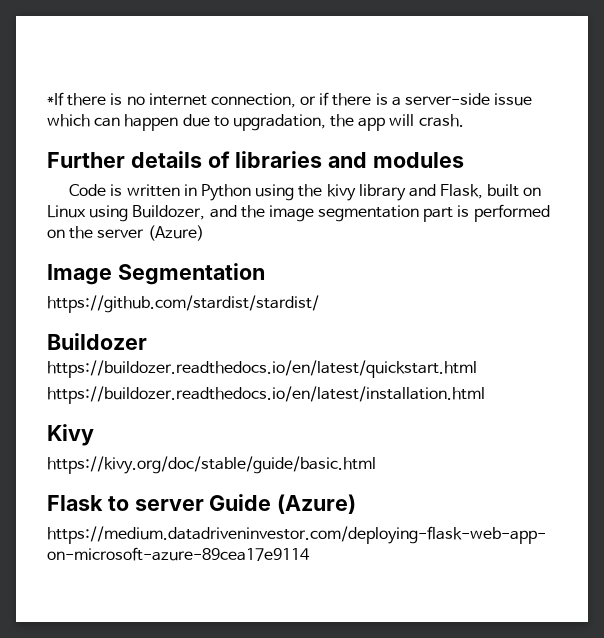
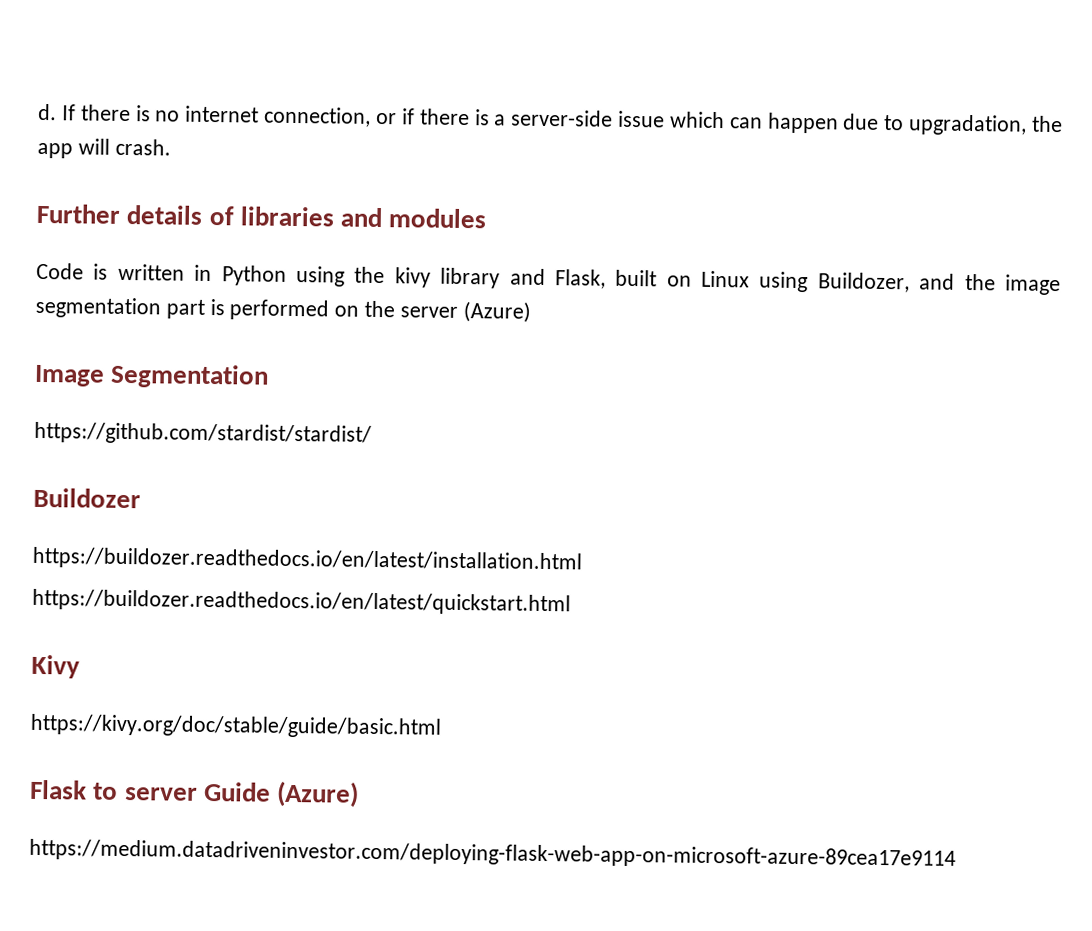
- *If there is no internet connection, or if there is a server-side issue which can happen due to upgradation, the app will crash.
+ d. If there is no internet connection, or if there is a server-side issue which can happen due to upgradation, the app will crash.
+ https://buildozer.readthedocs.io/en/latest/installation.html
- https://buildozer.readthedocs.io/en/latest/installation.html

